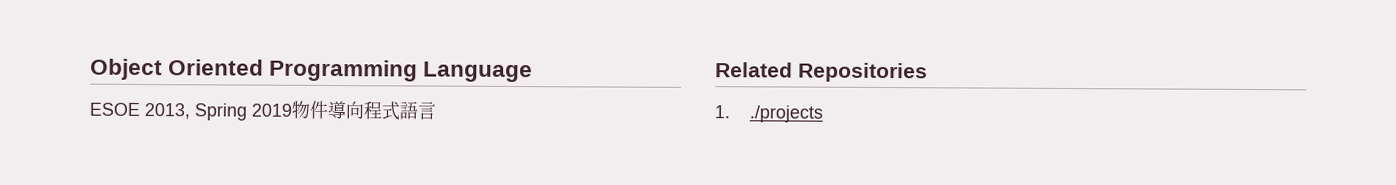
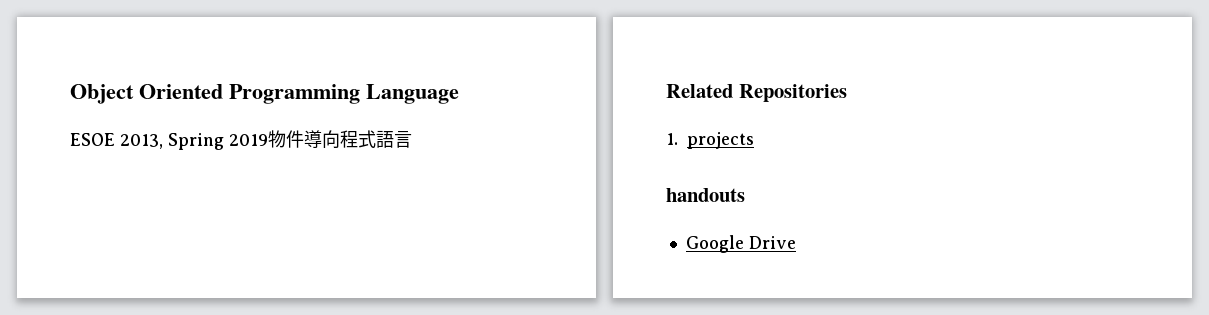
- 1. ./projects
+ 1. projects
+ handouts
+ Google Drive

